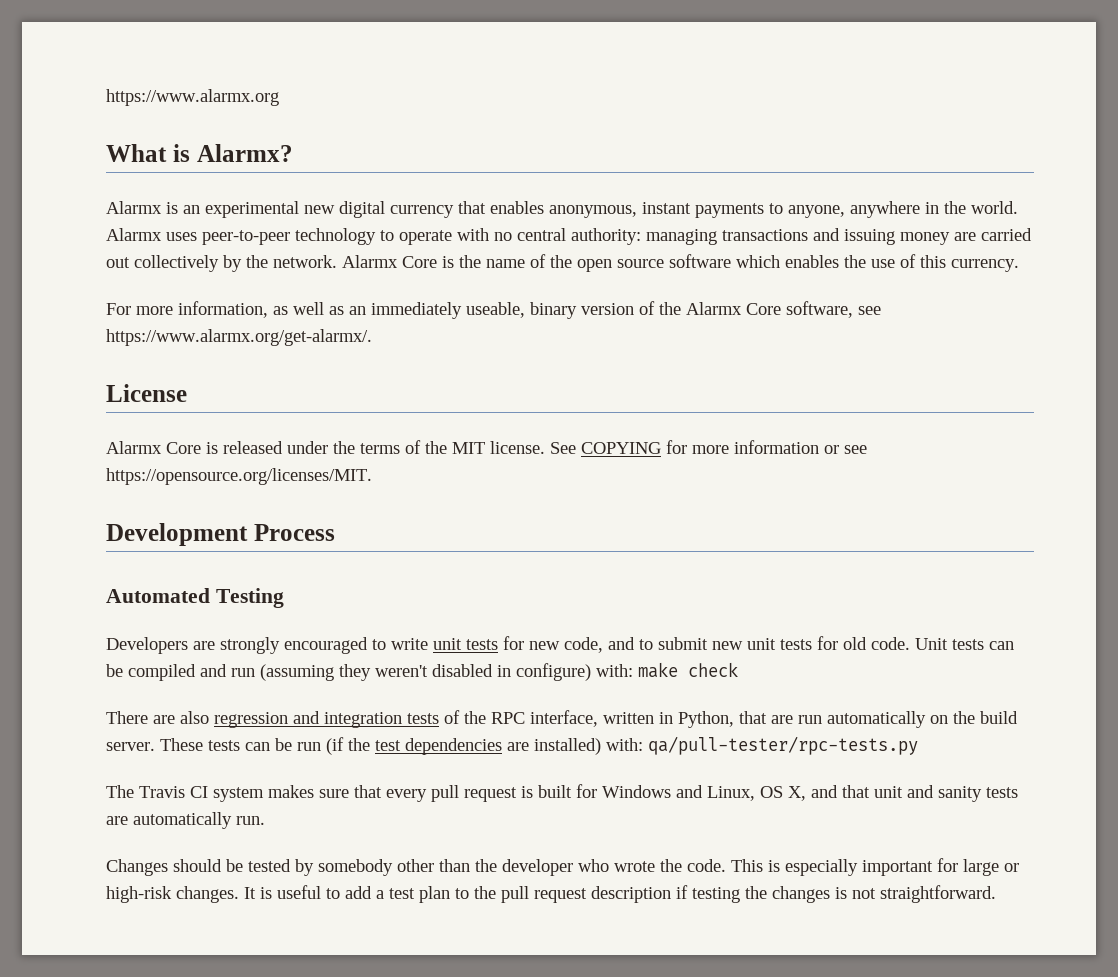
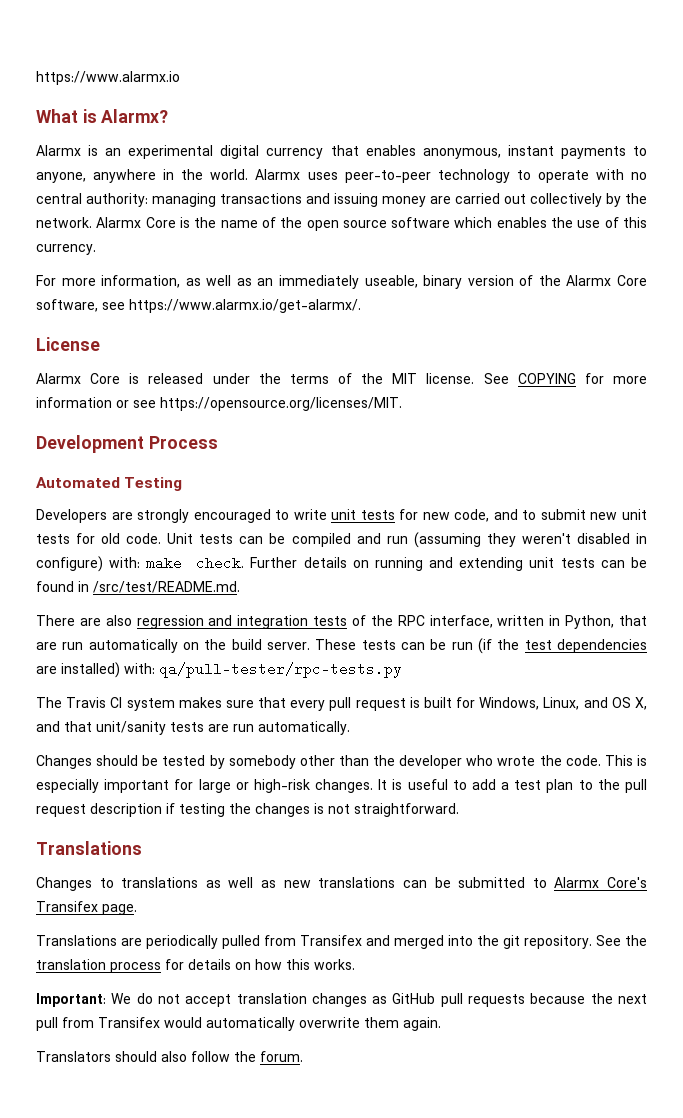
- https://www.alarmx.org
+ https://www.alarmx.io
- Alarmx is an experimental new digital currency that enables anonymous, instant payments to anyone, anywhere in the world.
+ Alarmx is an experimental digital currency that enables anonymous, instant payments to anyone, anywhere in the world.
- For more information, as well as an immediately useable, binary version of the Alarmx Core software, see https://www.alarmx.org/get-alarmx/.
+ For more information, as well as an immediately useable, binary version of the Alarmx Core software, see https://www.alarmx.io/get-alarmx/.
- Unit tests can be compiled and run (assuming they weren't disabled in configure) with: make check
+ Unit tests can be compiled and run (assuming they weren't disabled in configure) with: make check. Further details on running and extending unit tests can be found in /src/test/README.md.
- The Travis CI system makes sure that every pull request is built for Windows and Linux, OS X, and that unit and sanity tests are automatically run.
+ The Travis CI system makes sure that every pull request is built for Windows, Linux, and OS X, and that unit/sanity tests are run automatically.
  It is useful to add a test plan to the pull request description if testing the changes is not straightforward.
+ Translations
+ Changes to translations as well as new translations can be submitted to Alarmx Core's Transifex page.
+ Translations are periodically pulled from Transifex and merged into the git repository. See the translation process for details on how this works.
+ Important: We do not accept translation changes as GitHub pull requests because the next pull from Transifex would automatically overwrite them again.
+ Translators should also follow the forum.

